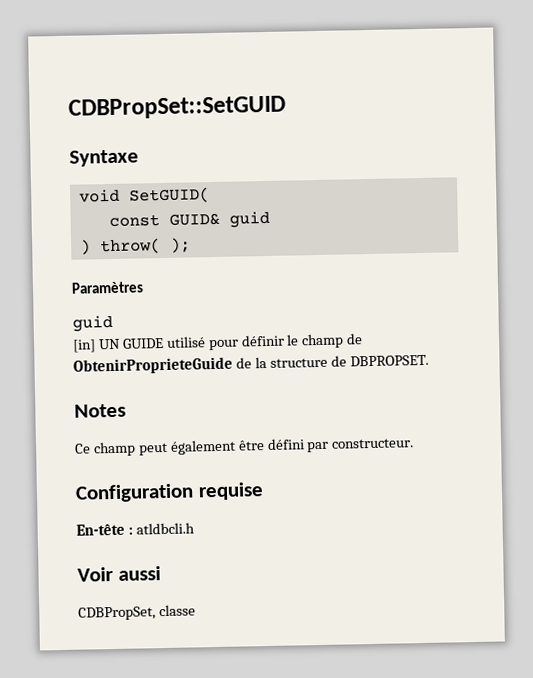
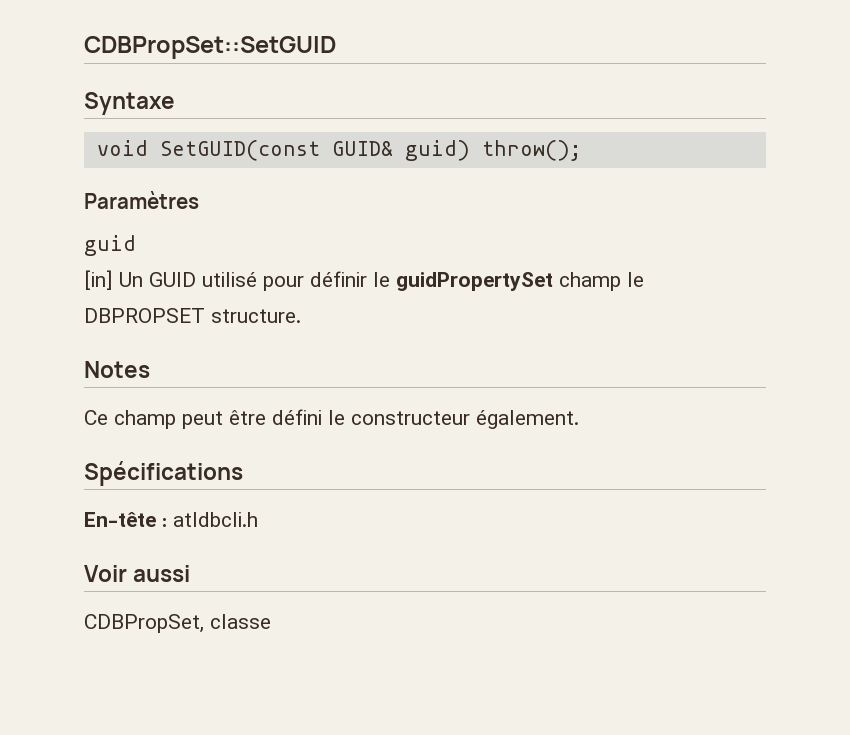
- void SetGUID(
- const GUID& guid
- ) throw( );
+ void SetGUID(const GUID& guid) throw();
- [in] UN GUIDE utilisé pour définir le champ de ObtenirProprieteGuide de la structure de DBPROPSET.
+ [in] Un GUID utilisé pour définir le guidPropertySet champ le DBPROPSET structure.
- Ce champ peut également être défini par constructeur.
- Configuration requise
+ Ce champ peut être défini le constructeur également.
+ Spécifications

